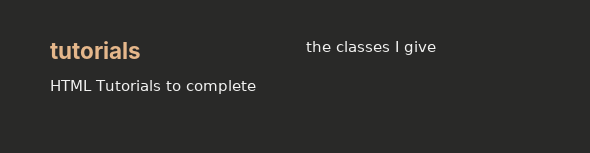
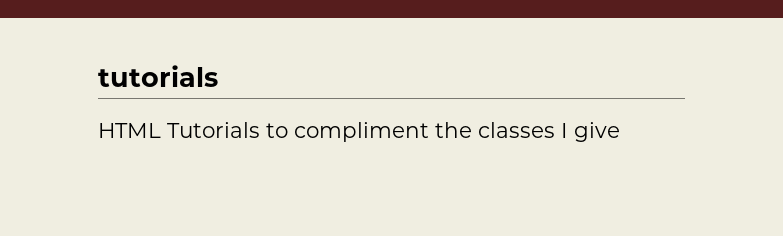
- HTML Tutorials to complete the classes I give
+ HTML Tutorials to compliment the classes I give

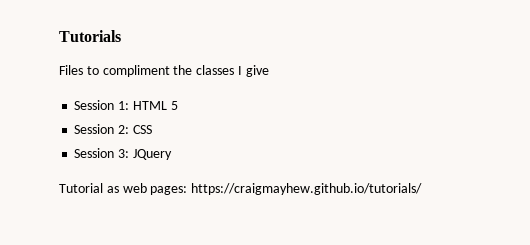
- tutorials
- HTML Tutorials to compliment the classes I give
+ Tutorials
+ Files to compliment the classes I give
+ Session 1: HTML 5
+ Session 2: CSS
+ Session 3: JQuery
+ Tutorial as web pages: https://craigmayhew.github.io/tutorials/

